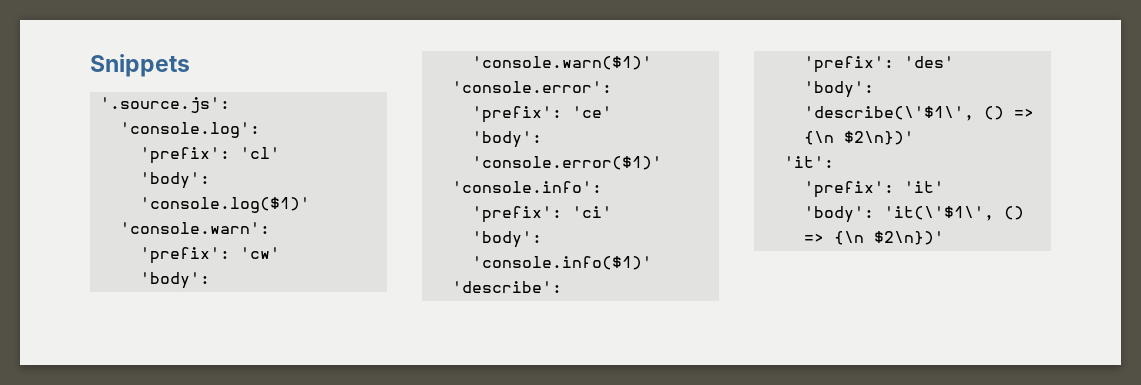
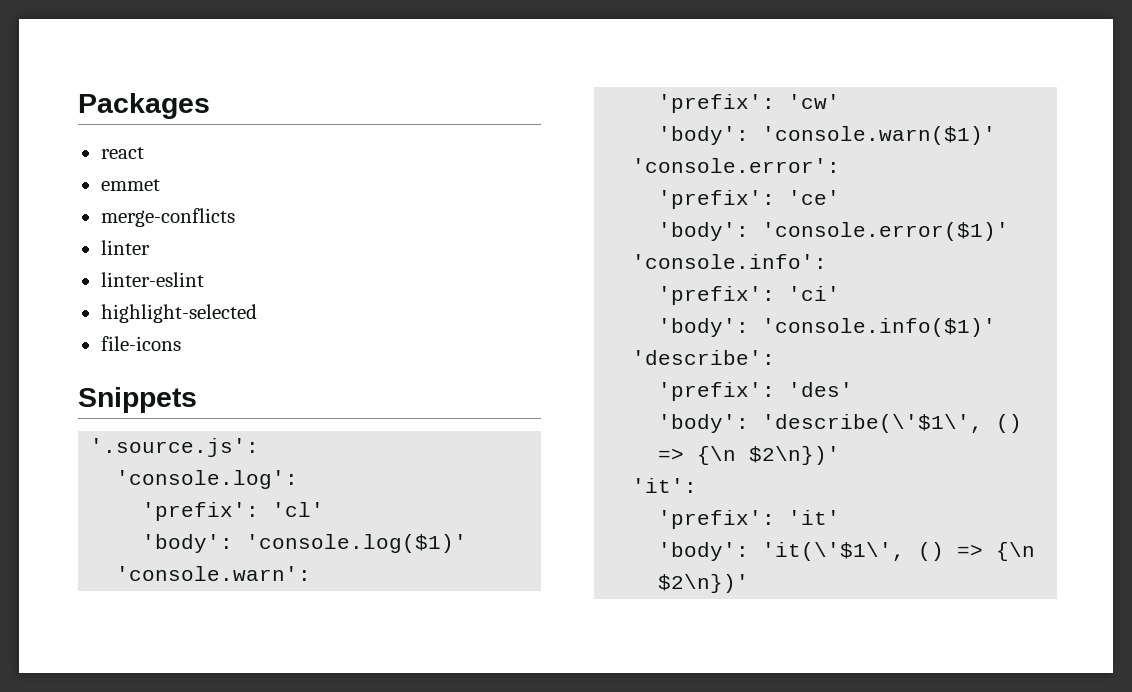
+ Packages
+ react
+ emmet
+ merge-conflicts
+ linter
+ linter-eslint
+ highlight-selected
+ file-icons

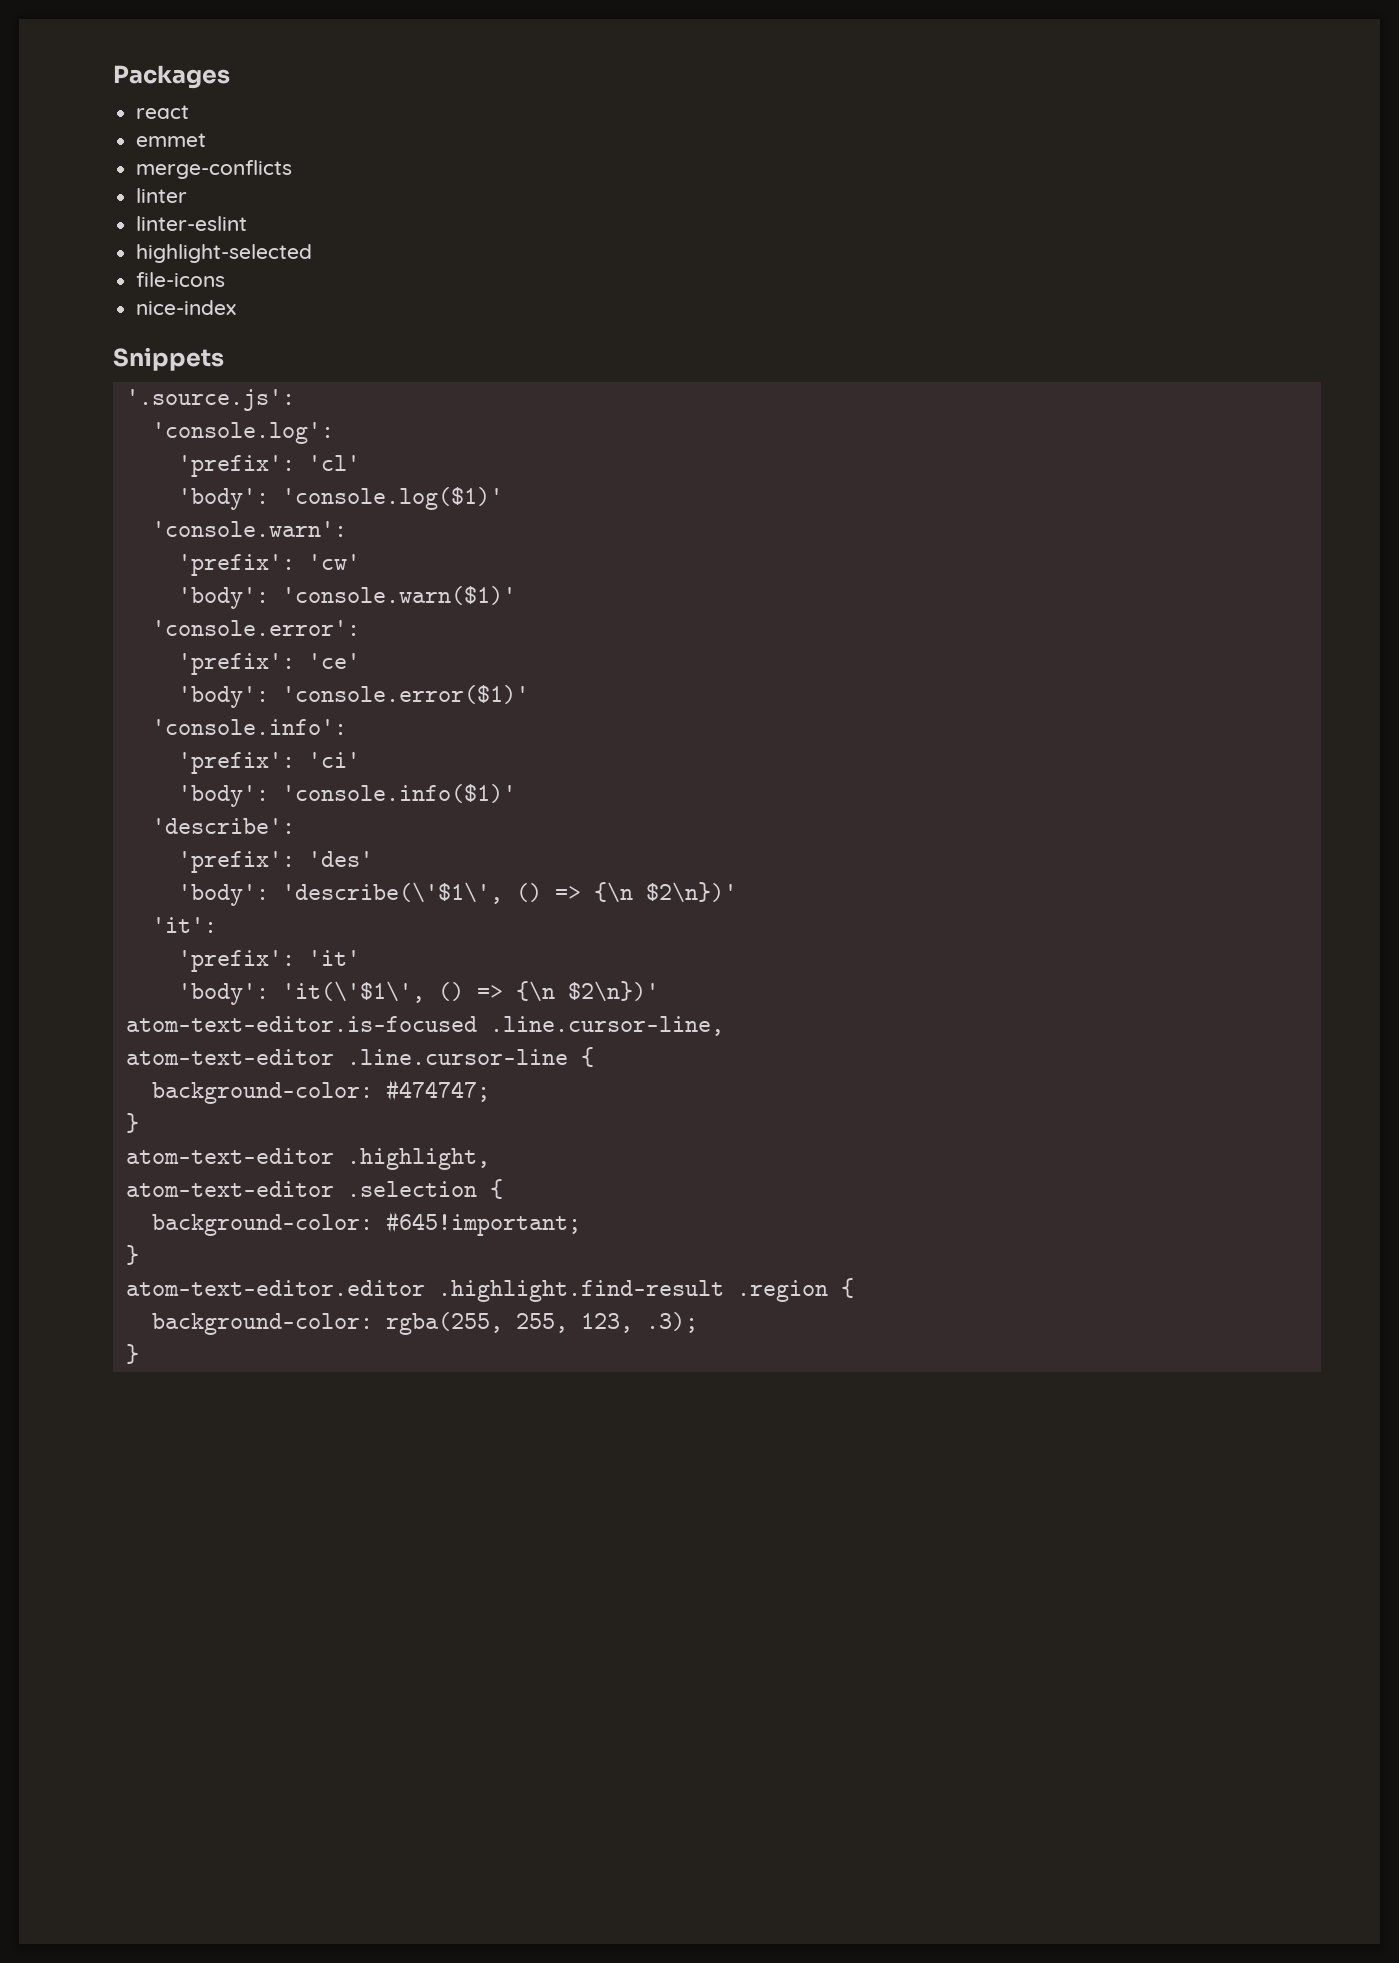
+ nice-index
+ atom-text-editor.is-focused .line.cursor-line,
+ atom-text-editor .line.cursor-line {
+ background-color: #474747;
+ }
+ atom-text-editor .highlight,
+ atom-text-editor .selection {
+ background-color: #645!important;
+ }
+ atom-text-editor.editor .highlight.find-result .region {
+ background-color: rgba(255, 255, 123, .3);
+ }

